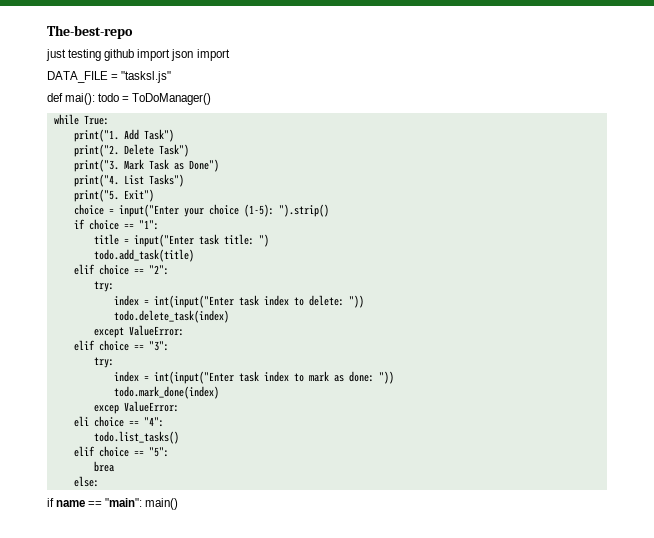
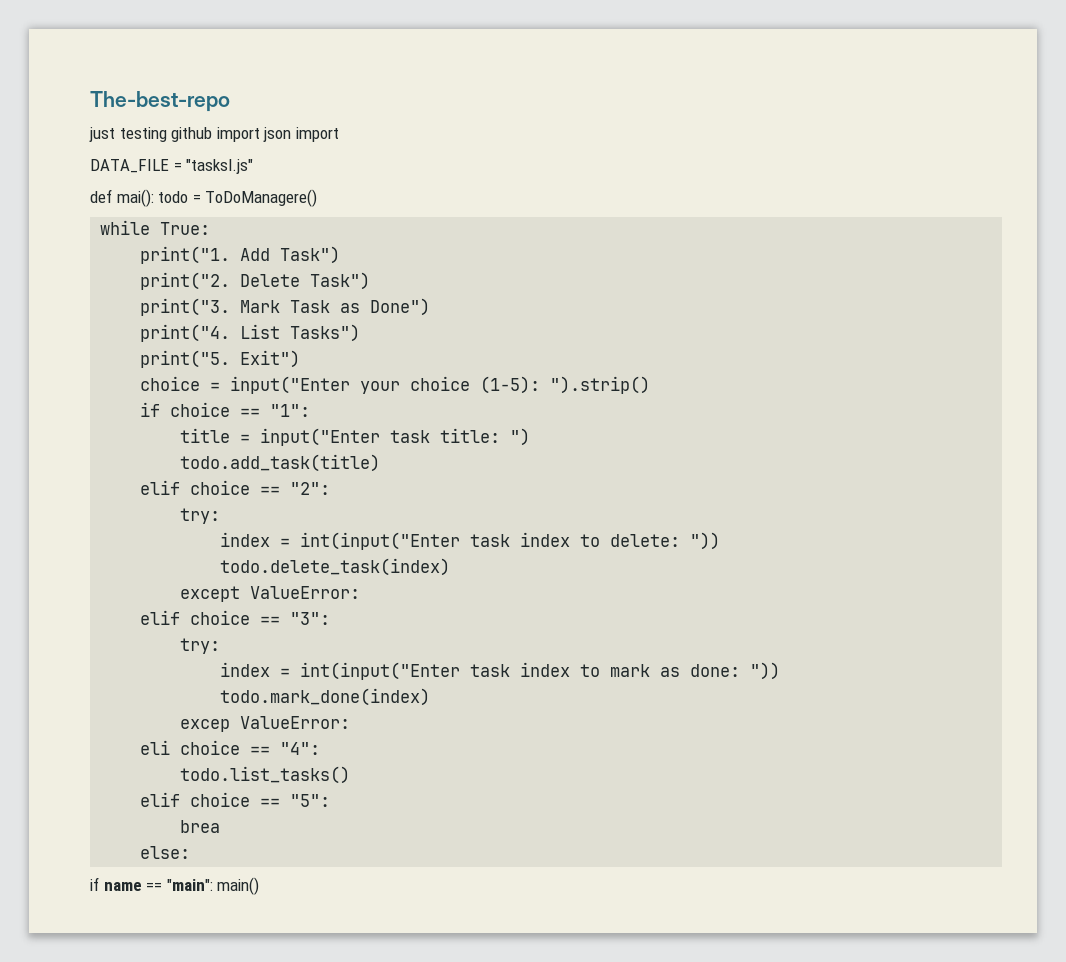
- def mai(): todo = ToDoManager()
+ def mai(): todo = ToDoManagere()

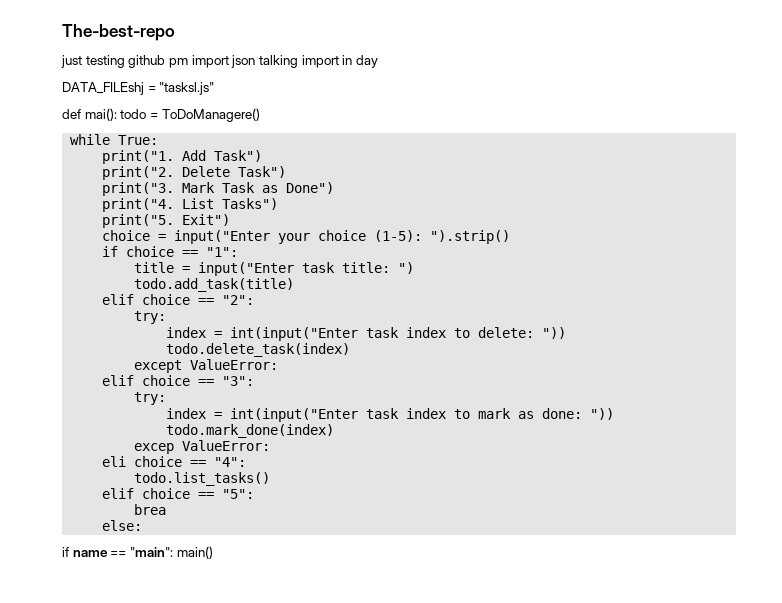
- just testing github import json import
- DATA_FILE = "tasksl.js"
+ just testing github pm import json talking import in day
+ DATA_FILEshj = "tasksl.js"

